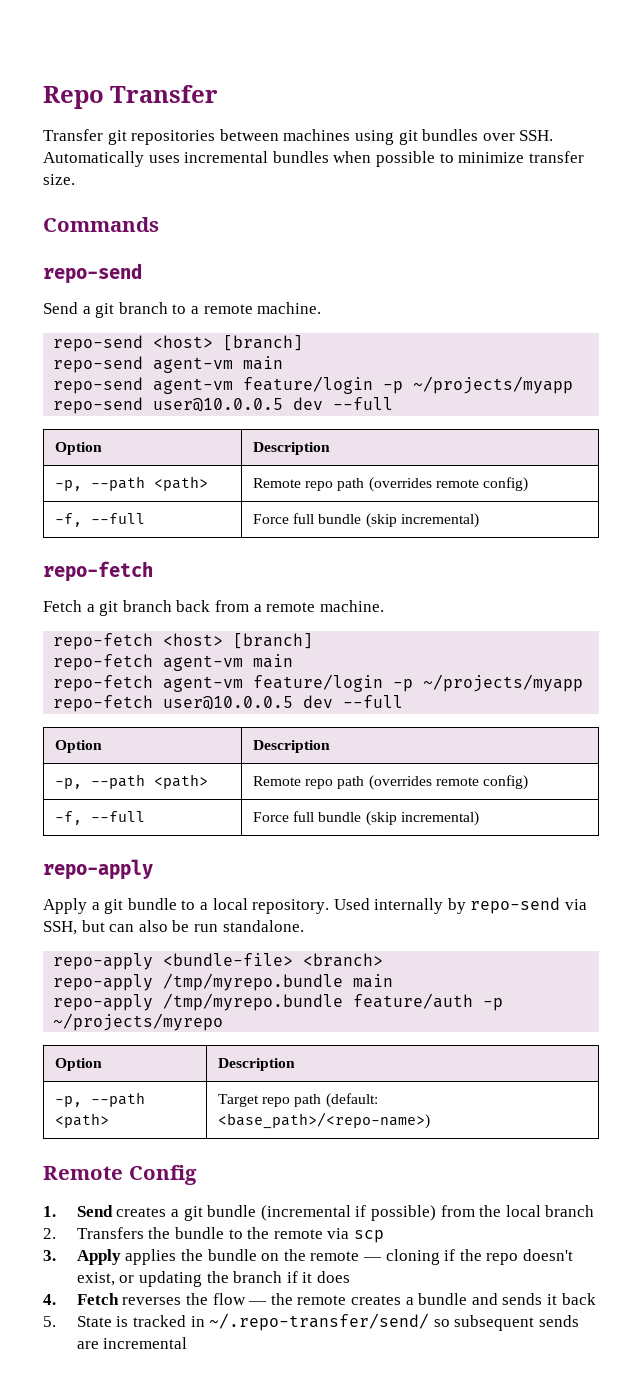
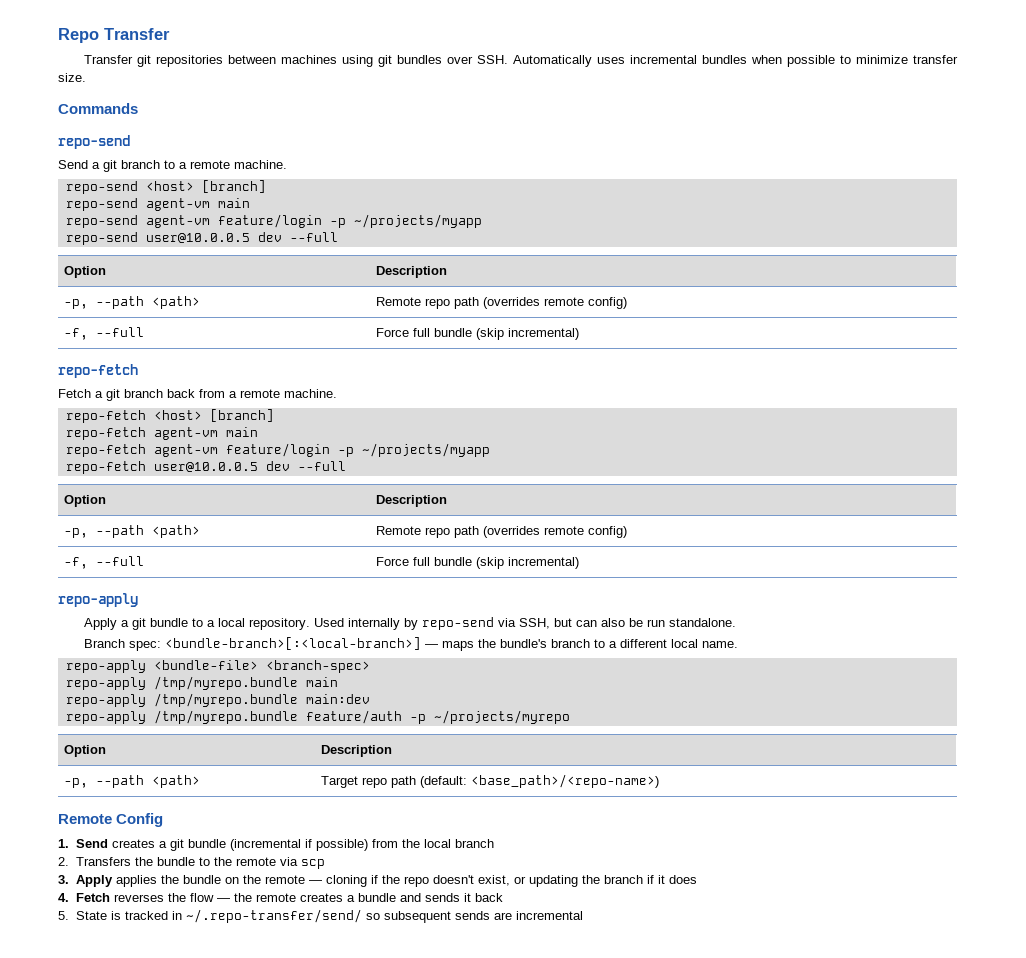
+ Branch spec: <bundle-branch>[:<local-branch>] — maps the bundle's branch to a different local name.
- repo-apply <bundle-file> <branch>
+ repo-apply <bundle-file> <branch-spec>
+ repo-apply /tmp/myrepo.bundle main:dev

